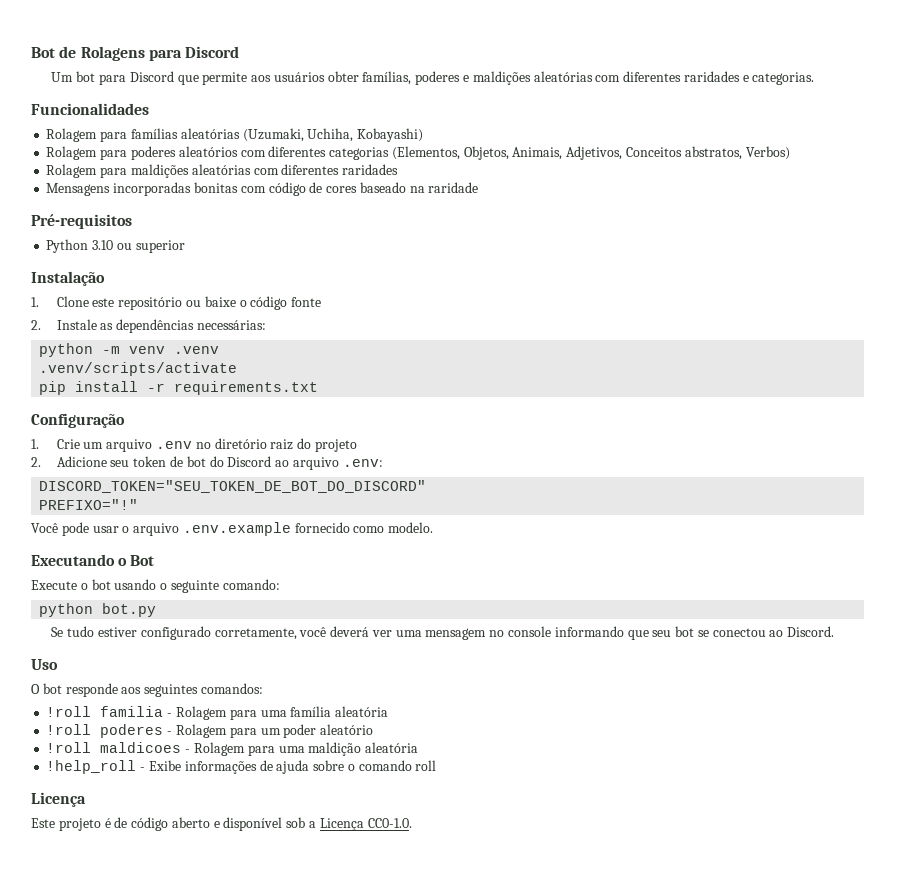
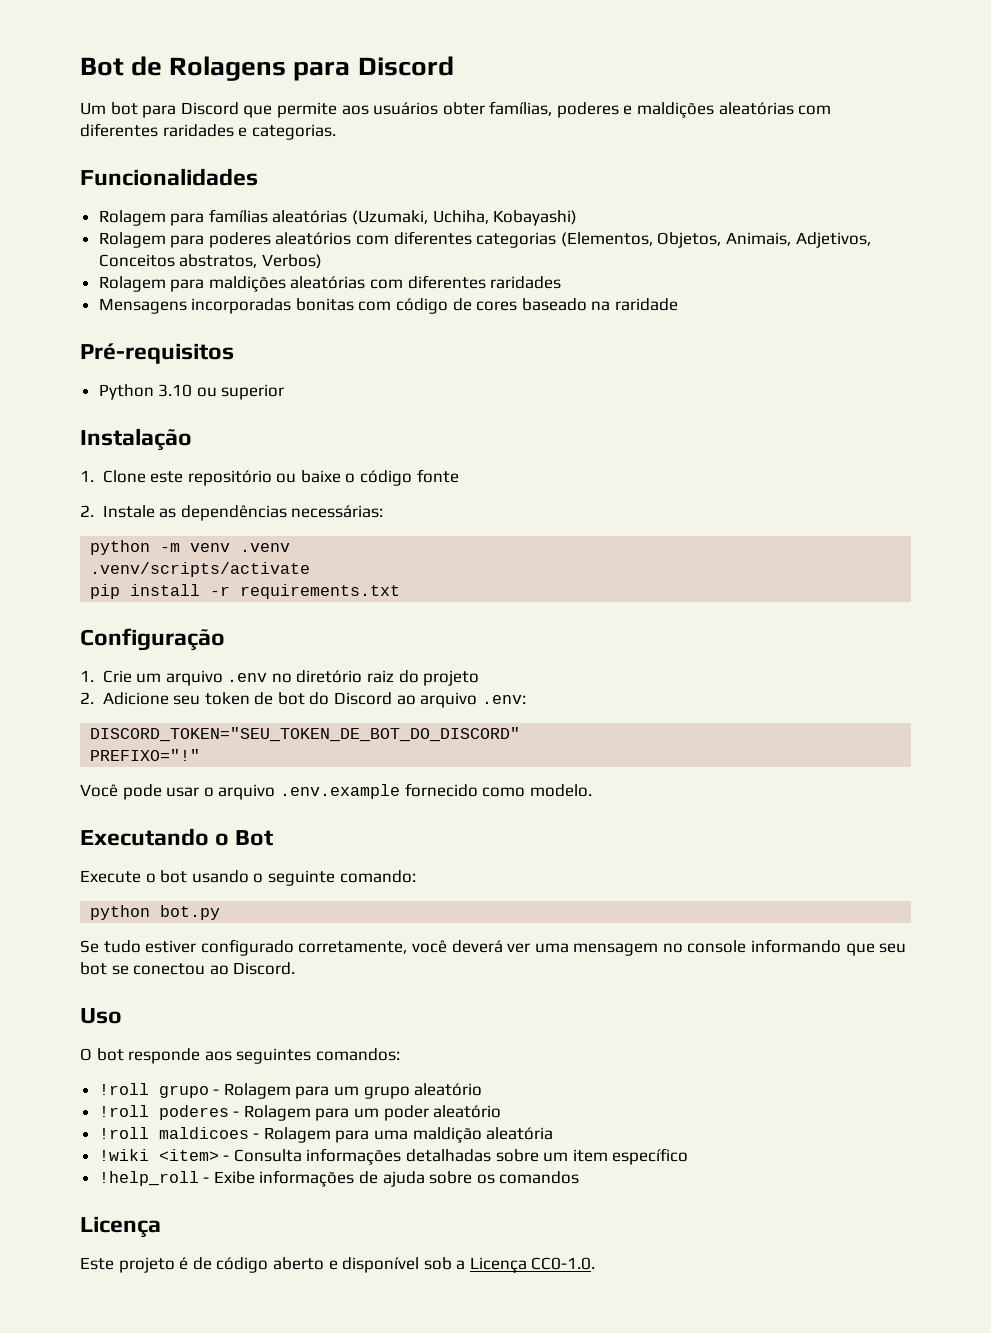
- !roll familia - Rolagem para uma família aleatória
+ !roll grupo - Rolagem para um grupo aleatório
+ !wiki <item> - Consulta informações detalhadas sobre um item específico
- !help_roll - Exibe informações de ajuda sobre o comando roll
+ !help_roll - Exibe informações de ajuda sobre os comandos

